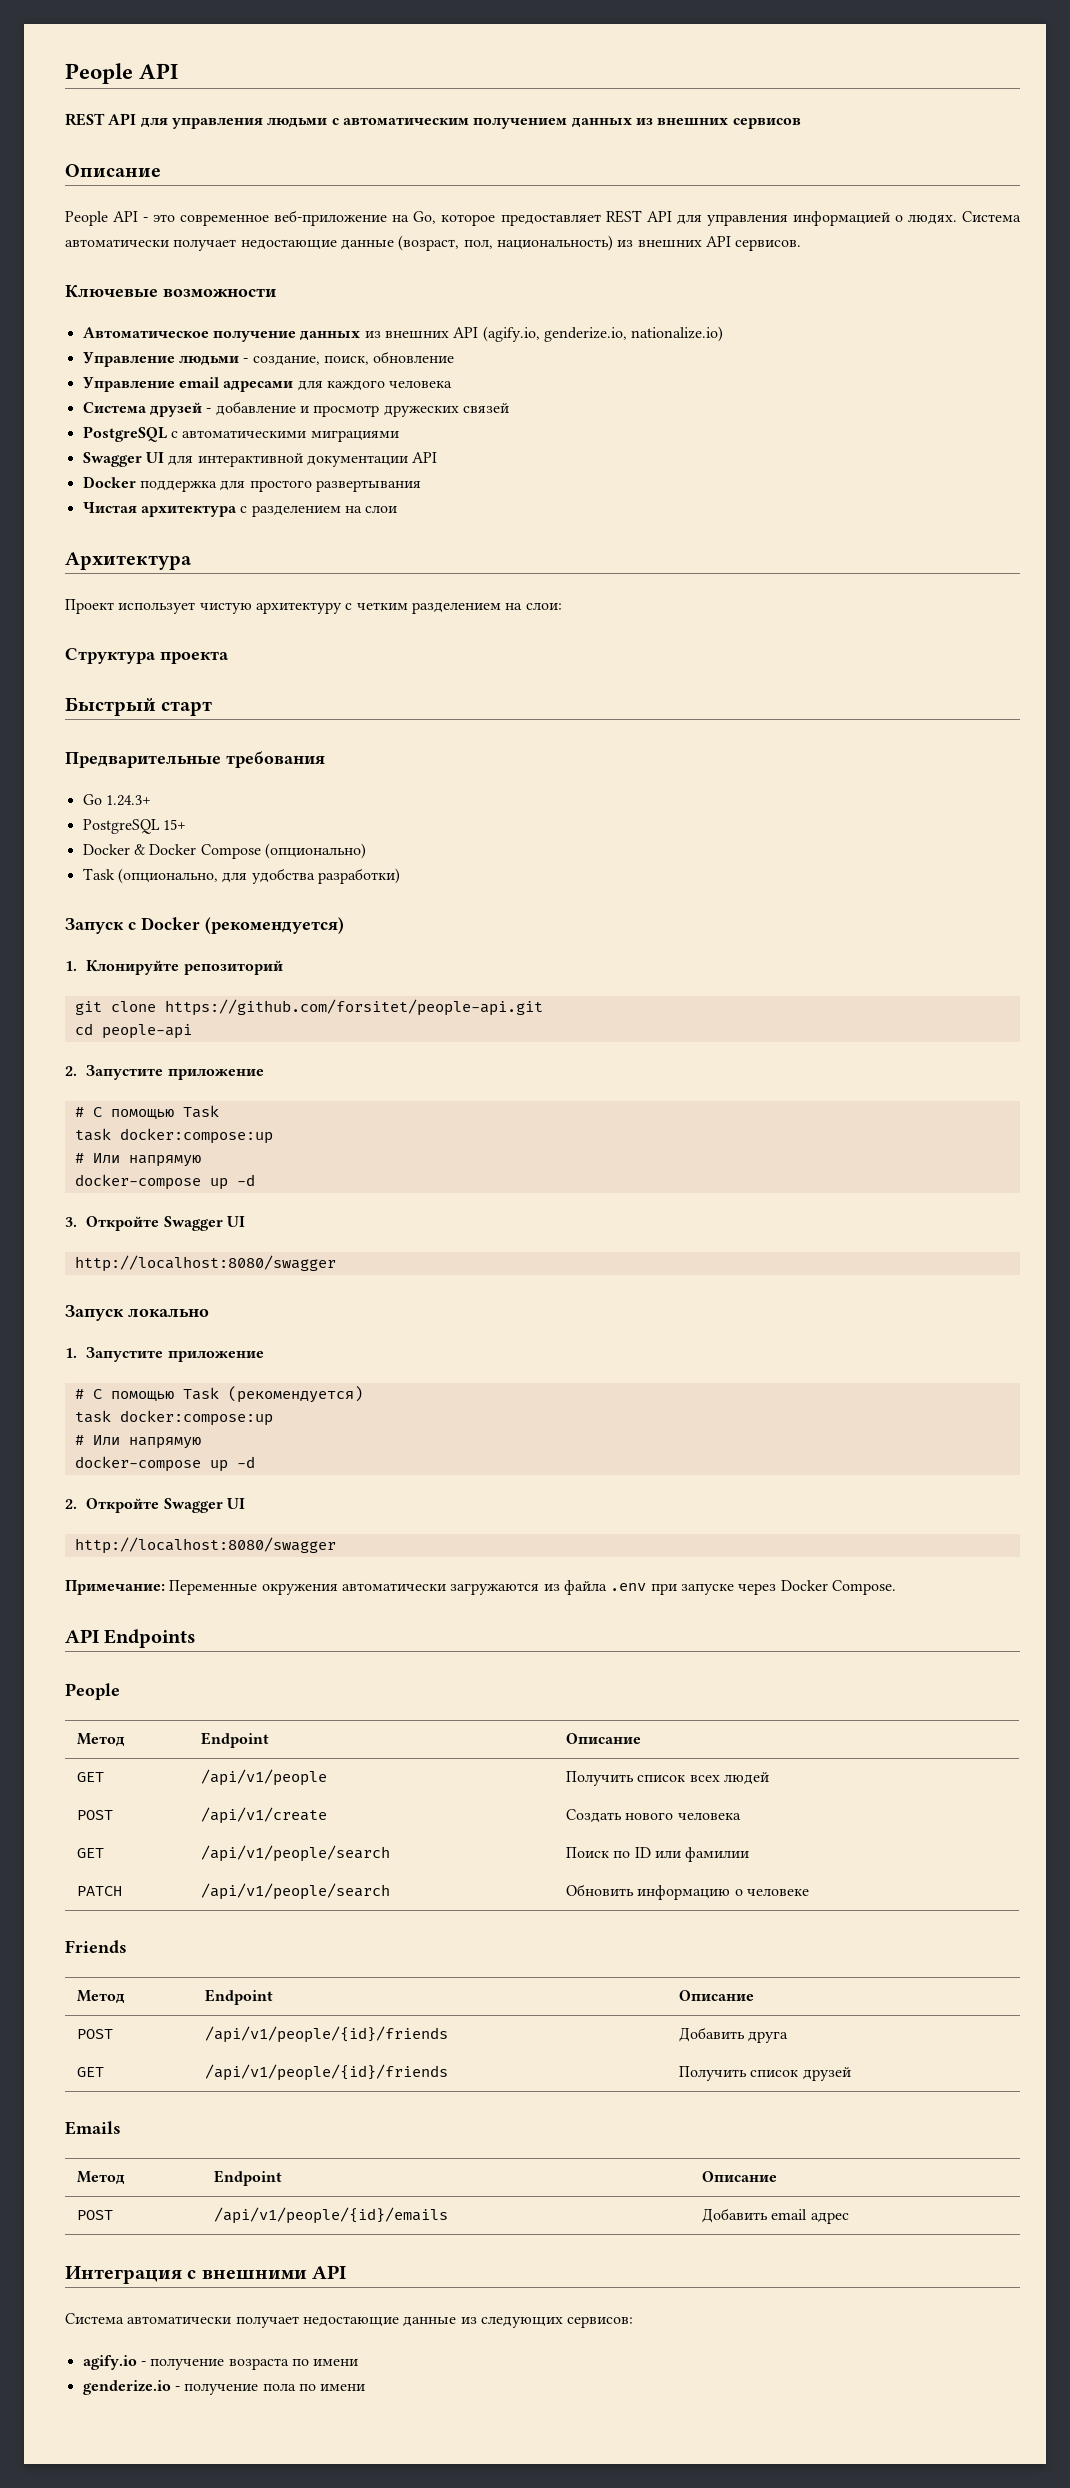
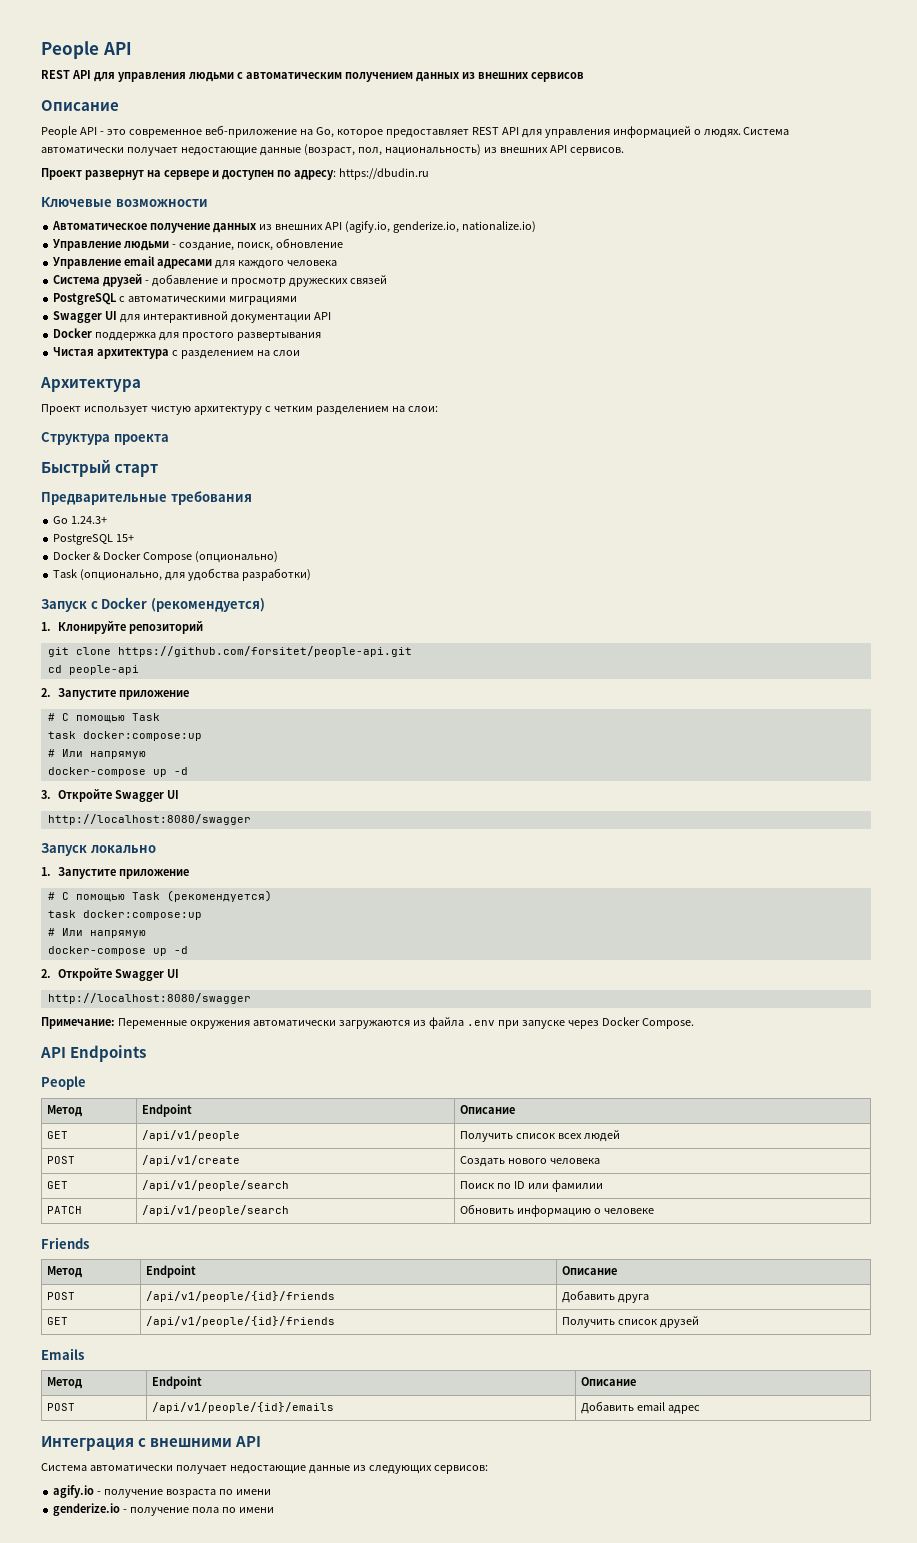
+ Проект развернут на сервере и доступен по адресу: https://dbudin.ru

